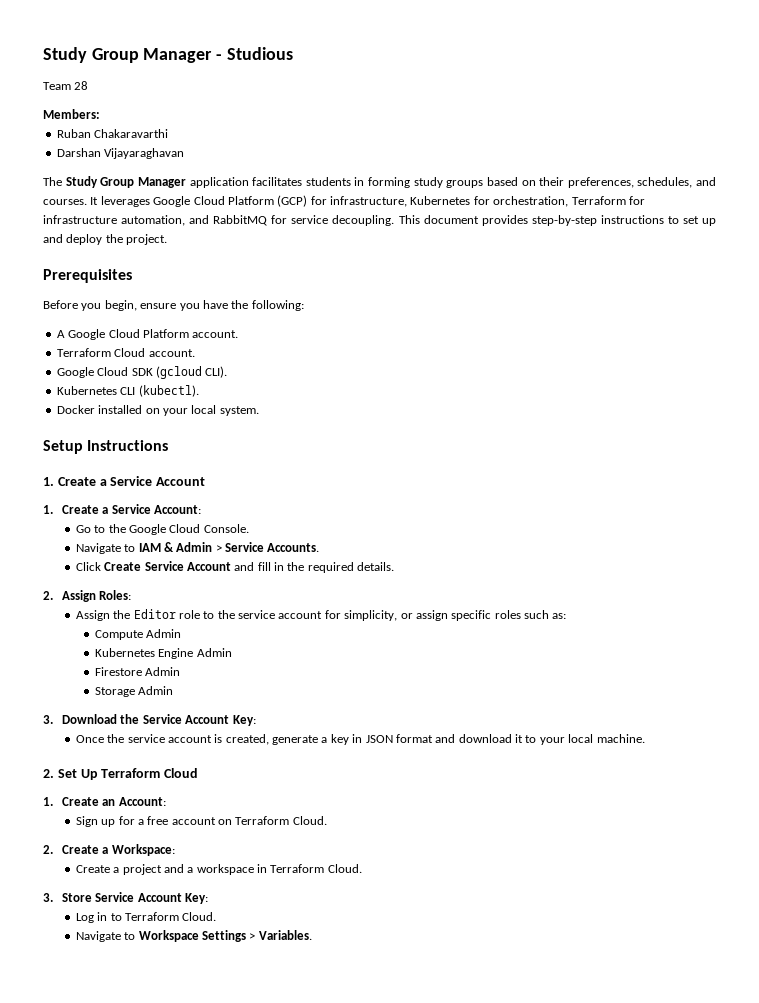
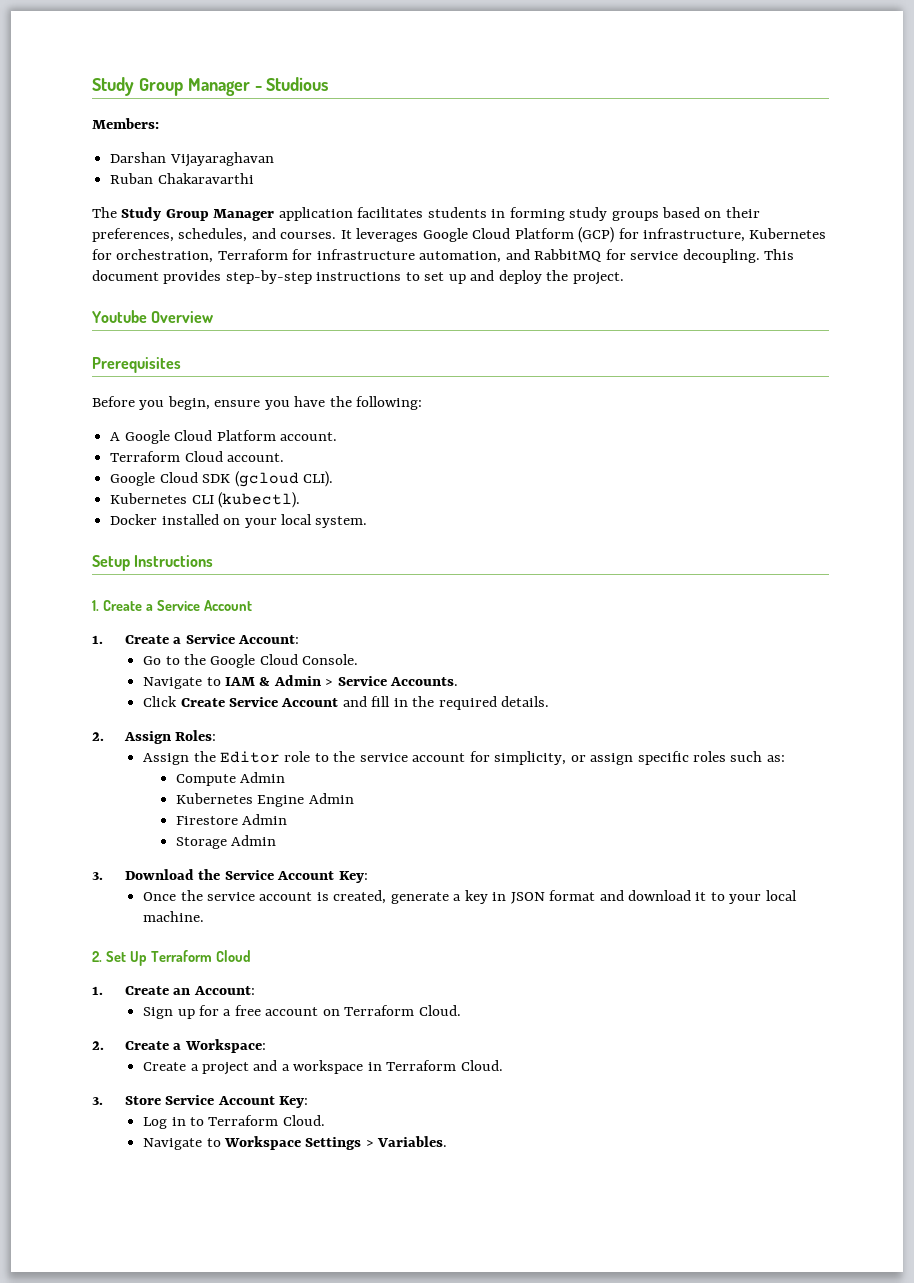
- Team 28
  Members:
+ Darshan Vijayaraghavan
- Darshan Vijayaraghavan
+ Youtube Overview

